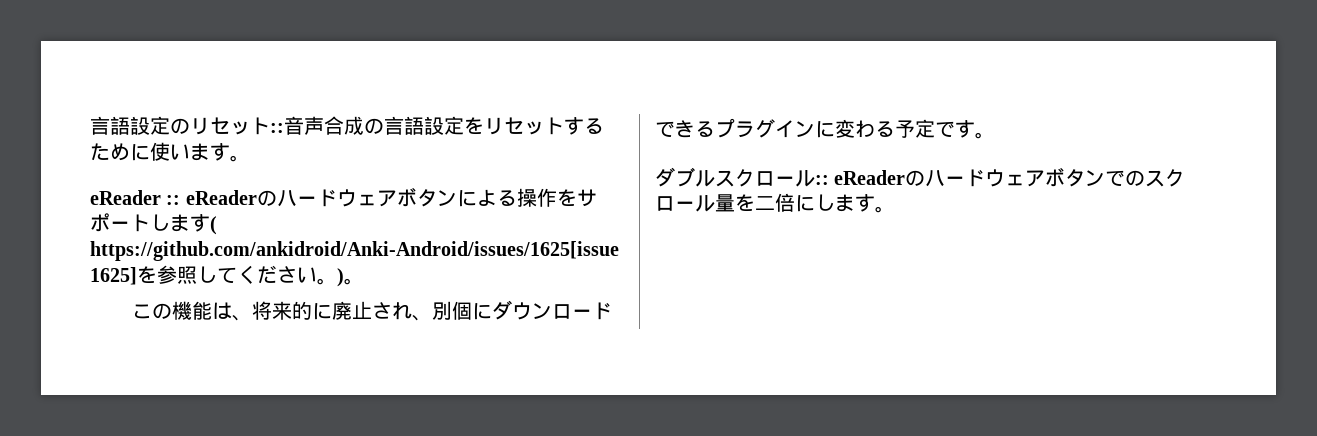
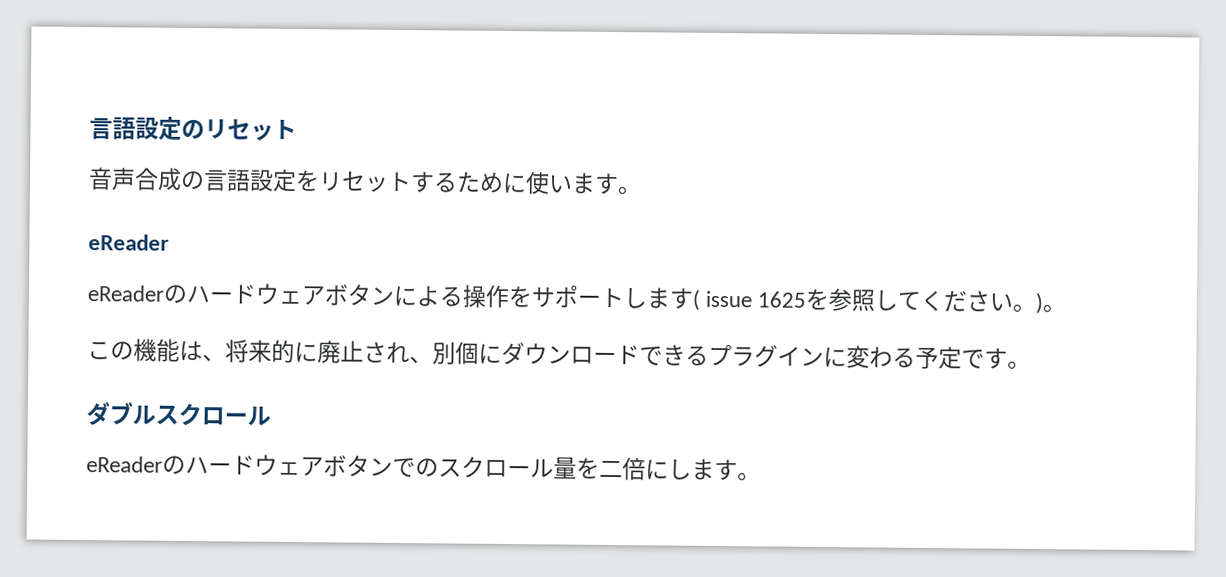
- 言語設定のリセット::音声合成の言語設定をリセットするために使います。
- eReader :: eReaderのハードウェアボタンによる操作をサポートします( https://github.com/ankidroid/Anki-Android/issues/1625[issue 1625]を参照してください。)。
+ 言語設定のリセット
+ 音声合成の言語設定をリセットするために使います。
+ eReader
+ eReaderのハードウェアボタンによる操作をサポートします( issue 1625を参照してください。)。
- ダブルスクロール:: eReaderのハードウェアボタンでのスクロール量を二倍にします。
+ ダブルスクロール
+ eReaderのハードウェアボタンでのスクロール量を二倍にします。

